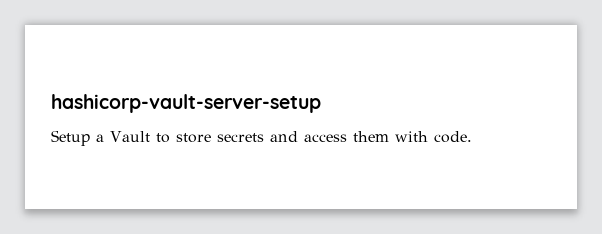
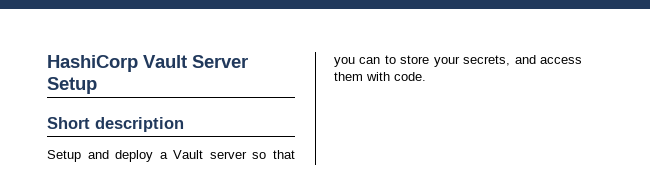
- hashicorp-vault-server-setup
- Setup a Vault to store secrets and access them with code.
+ HashiCorp Vault Server Setup
+ Short description
+ Setup and deploy a Vault server so that you can to store your secrets, and access them with code.

